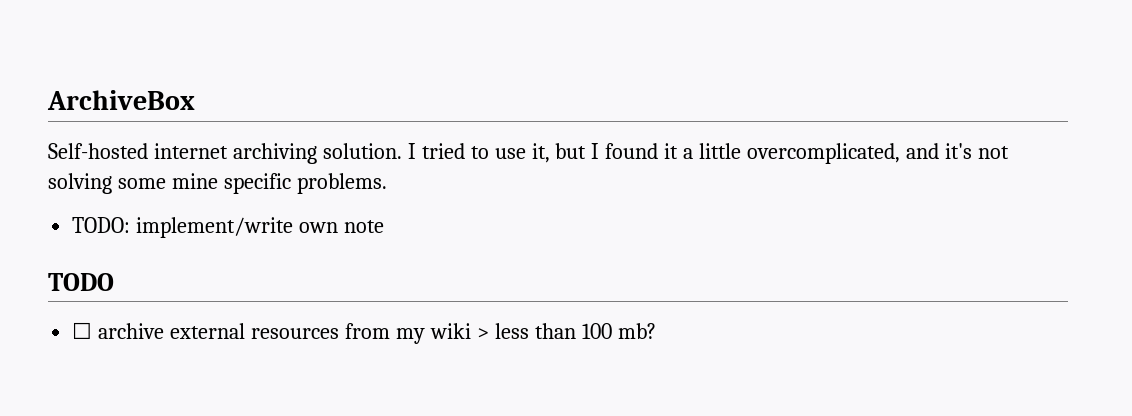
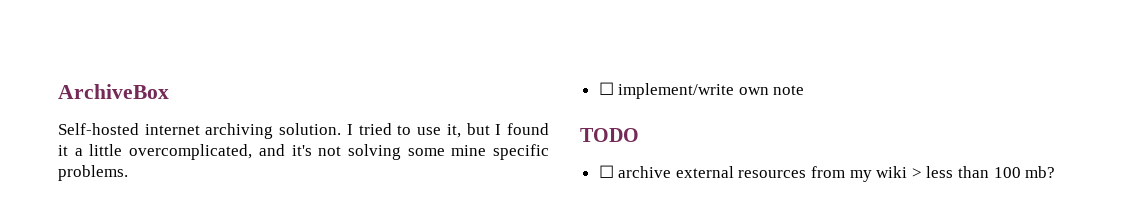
- TODO: implement/write own note
+ ☐ implement/write own note

